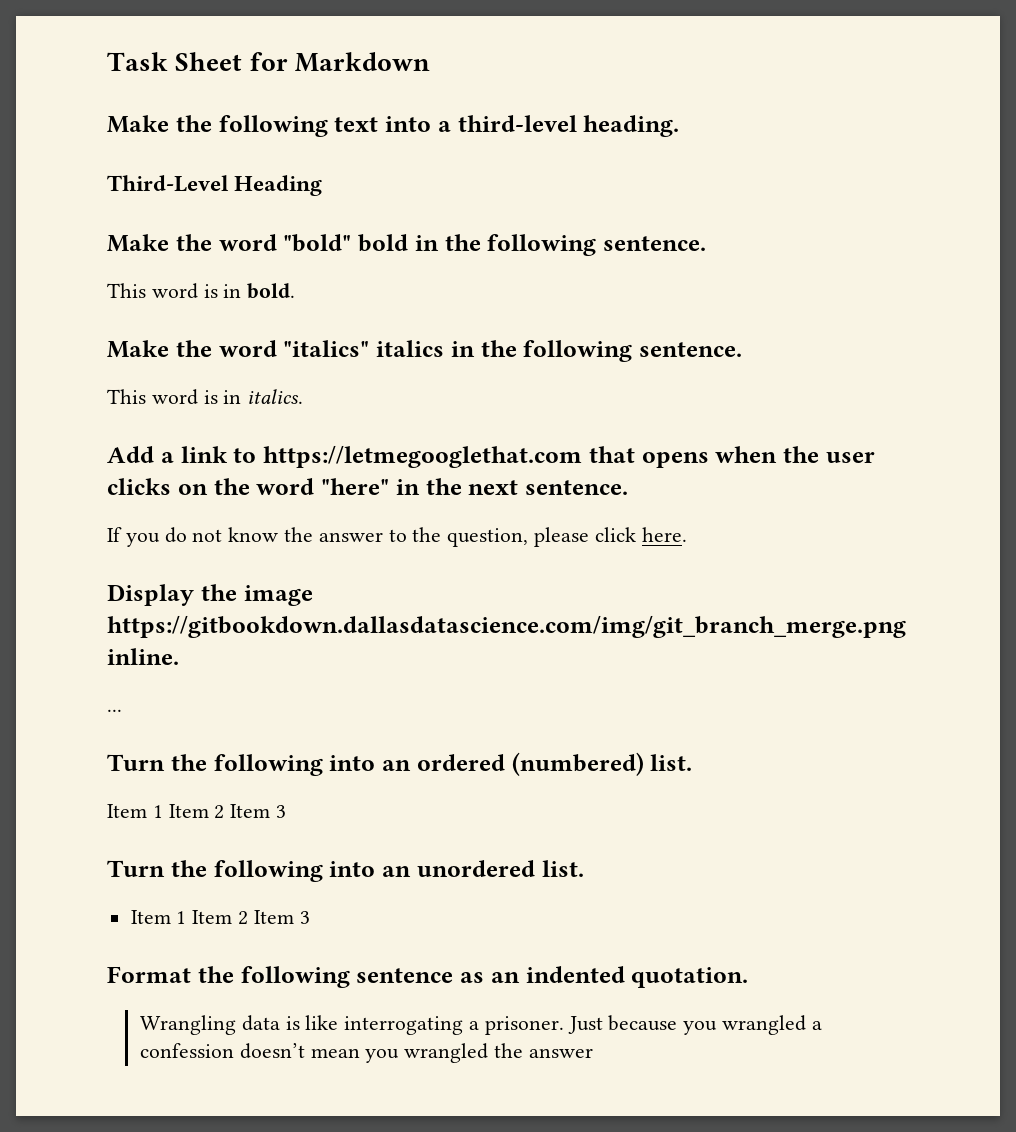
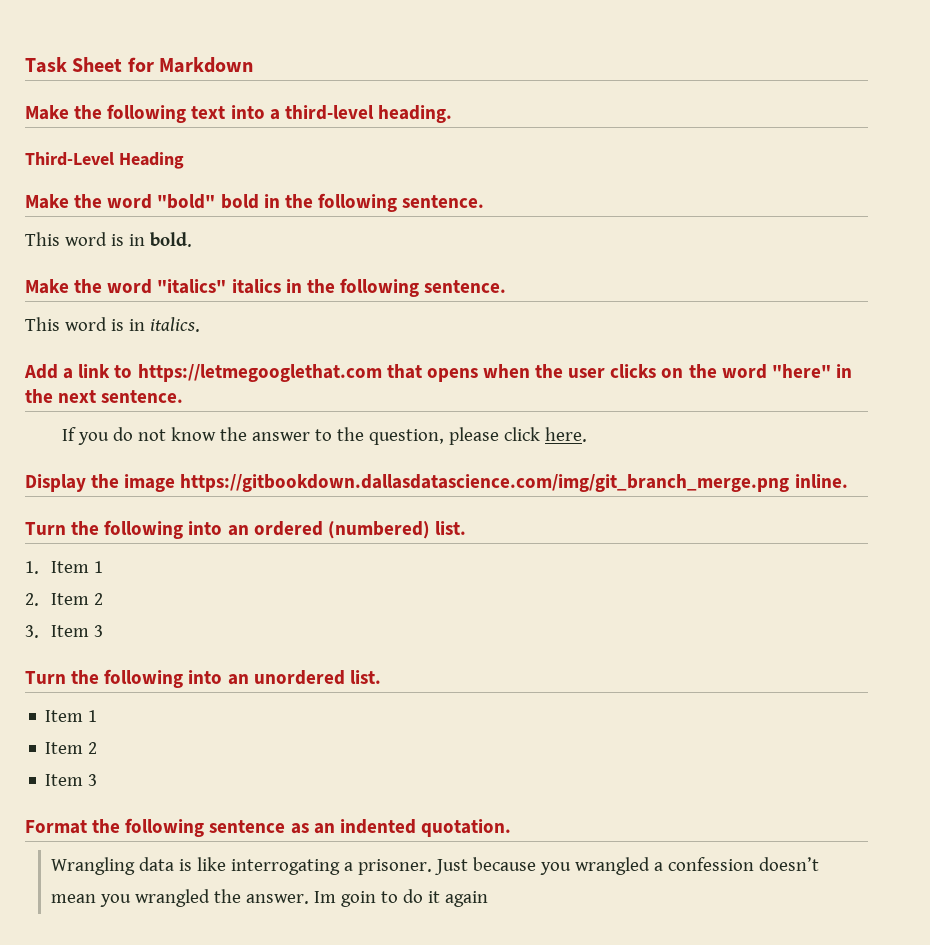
- ...
  Turn the following into an ordered (numbered) list.
- Item 1 Item 2 Item 3
+ 1. Item 1
+ 2. Item 2
+ 3. Item 3
  Turn the following into an unordered list.
- Item 1 Item 2 Item 3
+ Item 1
+ Item 2
+ Item 3
- Just because you wrangled a confession doesn’t mean you wrangled the answer
+ Just because you wrangled a confession doesn’t mean you wrangled the answer. Im goin to do it again

